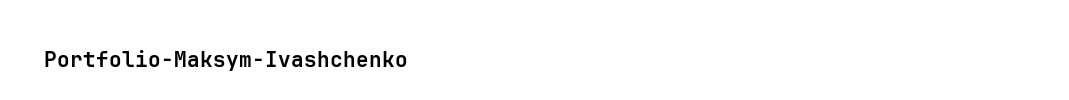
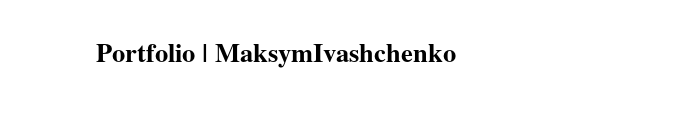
- Portfolio-Maksym-Ivashchenko
+ Portfolio | MaksymIvashchenko

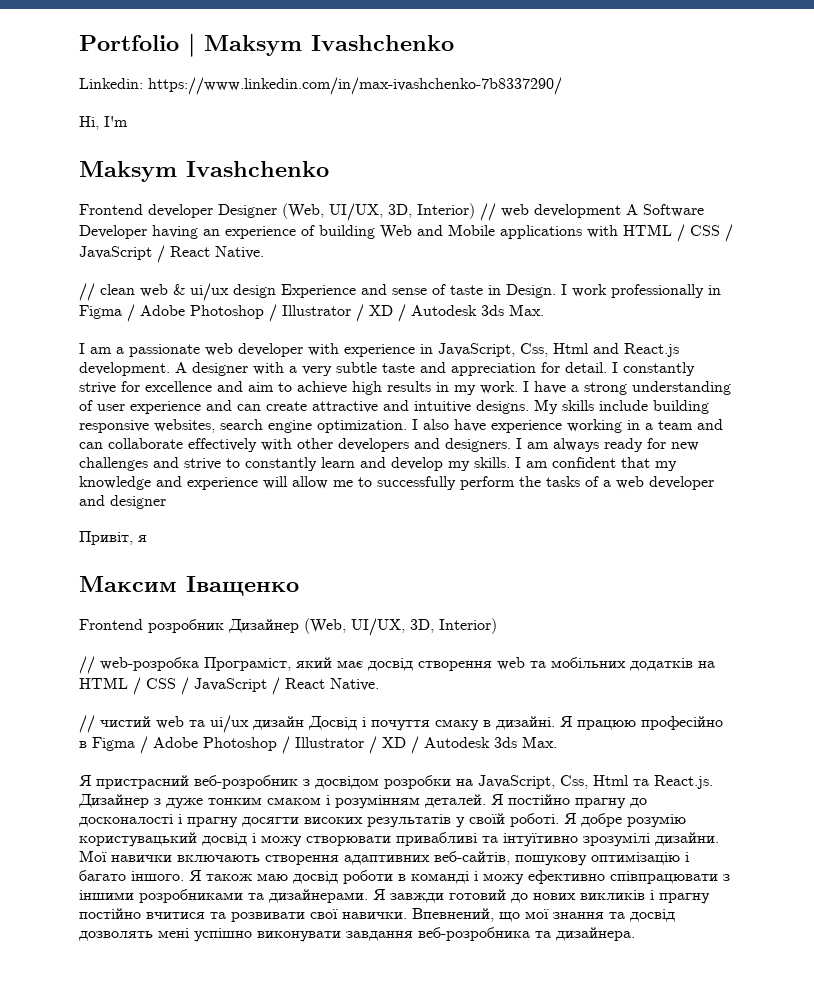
- Portfolio | MaksymIvashchenko
+ Portfolio | Maksym Ivashchenko
+ Linkedin: https://www.linkedin.com/in/max-ivashchenko-7b8337290/
+ Hi, I'm
+ Maksym Ivashchenko
+ Frontend developer Designer (Web, UI/UX, 3D, Interior) // web development A Software Developer having an experience of building Web and Mobile applications with HTML / CSS / JavaScript / React Native.
+ // clean web & ui/ux design Experience and sense of taste in Design. I work professionally in Figma / Adobe Photoshop / Illustrator / XD / Autodesk 3ds Max.
+ I am a passionate web developer with experience in JavaScript, Css, Html and React.js development. A designer with a very subtle taste and appreciation for detail. I constantly strive for excellence and aim to achieve high results in my work. I have a strong understanding of user experience and can create attractive and intuitive designs. My skills include building responsive websites, search engine optimization. I also have experience working in a team and can collaborate effectively with other developers and designers. I am always ready for new challenges and strive to constantly learn and develop my skills. I am confident that my knowledge and experience will allow me to successfully perform the tasks of a web developer and designer
+ Привіт, я
+ Максим Іващенко
+ Frontend розробник Дизайнер (Web, UI/UX, 3D, Interior)
+ // web-розробка Програміст, який має досвід створення web та мобільних додатків на HTML / CSS / JavaScript / React Native.
+ // чистий web та ui/ux дизайн Досвід і почуття смаку в дизайні. Я працюю професійно в Figma / Adobe Photoshop / Illustrator / XD / Autodesk 3ds Max.
+ Я пристрасний веб-розробник з досвідом розробки на JavaScript, Css, Html та React.js. Дизайнер з дуже тонким смаком і розумінням деталей. Я постійно прагну до досконалості і прагну досягти високих результатів у своїй роботі. Я добре розумію користувацький досвід і можу створювати привабливі та інтуїтивно зрозумілі дизайни. Мої навички включають створення адаптивних веб-сайтів, пошукову оптимізацію і багато іншого. Я також маю досвід роботи в команді і можу ефективно співпрацювати з іншими розробниками та дизайнерами. Я завжди готовий до нових викликів і прагну постійно вчитися та розвивати свої навички. Впевнений, що мої знання та досвід дозволять мені успішно виконувати завдання веб-розробника та дизайнера.

